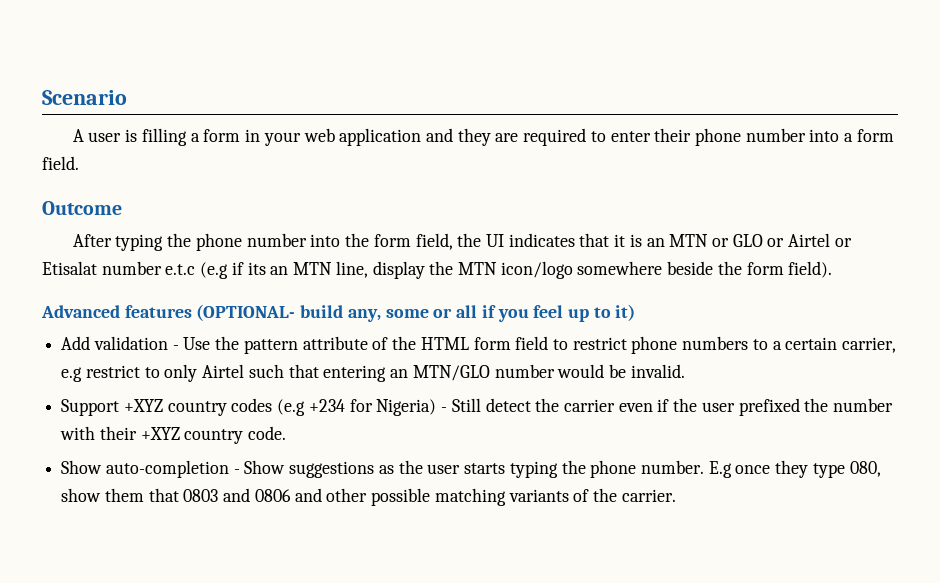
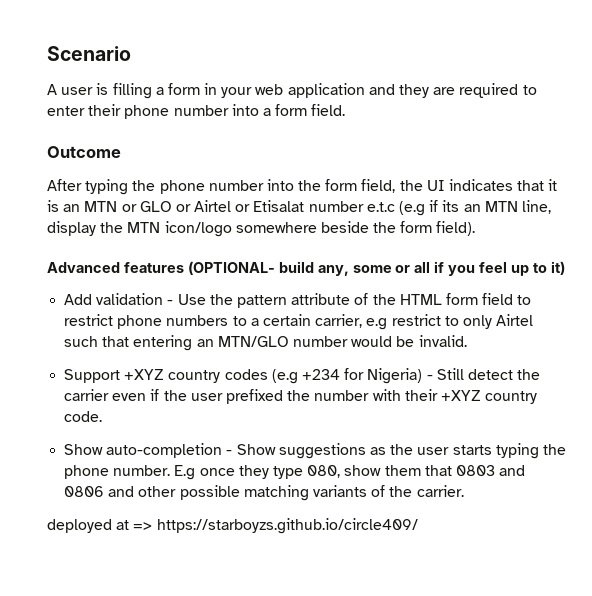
+ deployed at => https://starboyzs.github.io/circle409/

